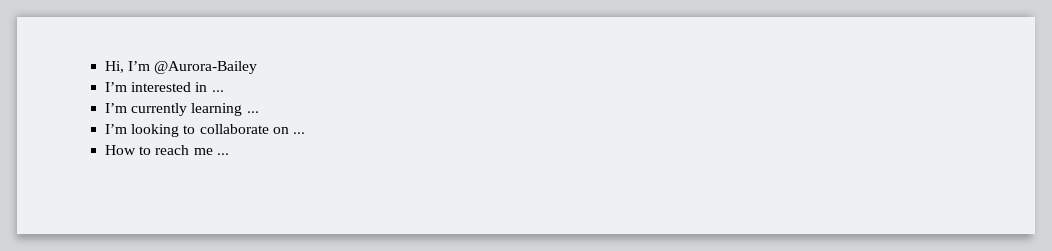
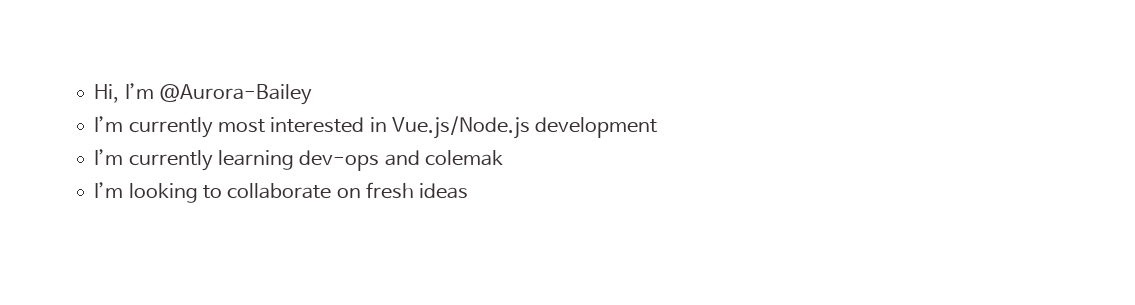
- I’m interested in ...
+ I’m currently most interested in Vue.js/Node.js development
- I’m currently learning ...
+ I’m currently learning dev-ops and colemak
- I’m looking to collaborate on ...
- How to reach me ...
+ I’m looking to collaborate on fresh ideas

